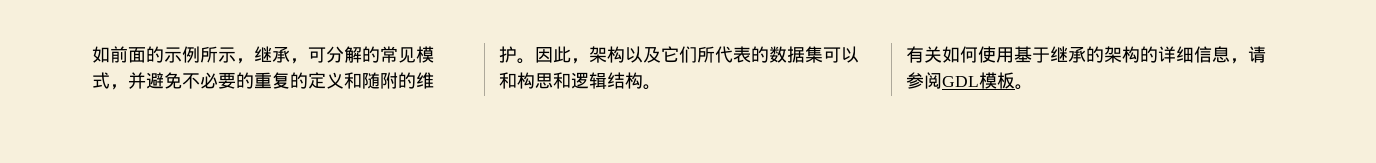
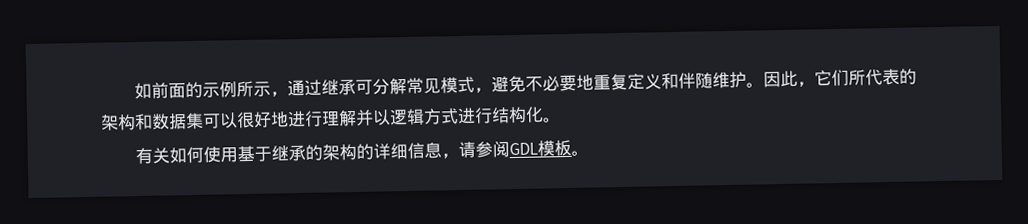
- 如前面的示例所示，继承，可分解的常见模式，并避免不必要的重复的定义和随附的维护。
+ 如前面的示例所示，通过继承可分解常见模式，避免不必要地重复定义和伴随维护。
- 因此，架构以及它们所代表的数据集可以和构思和逻辑结构。
+ 因此，它们所代表的架构和数据集可以很好地进行理解并以逻辑方式进行结构化。

